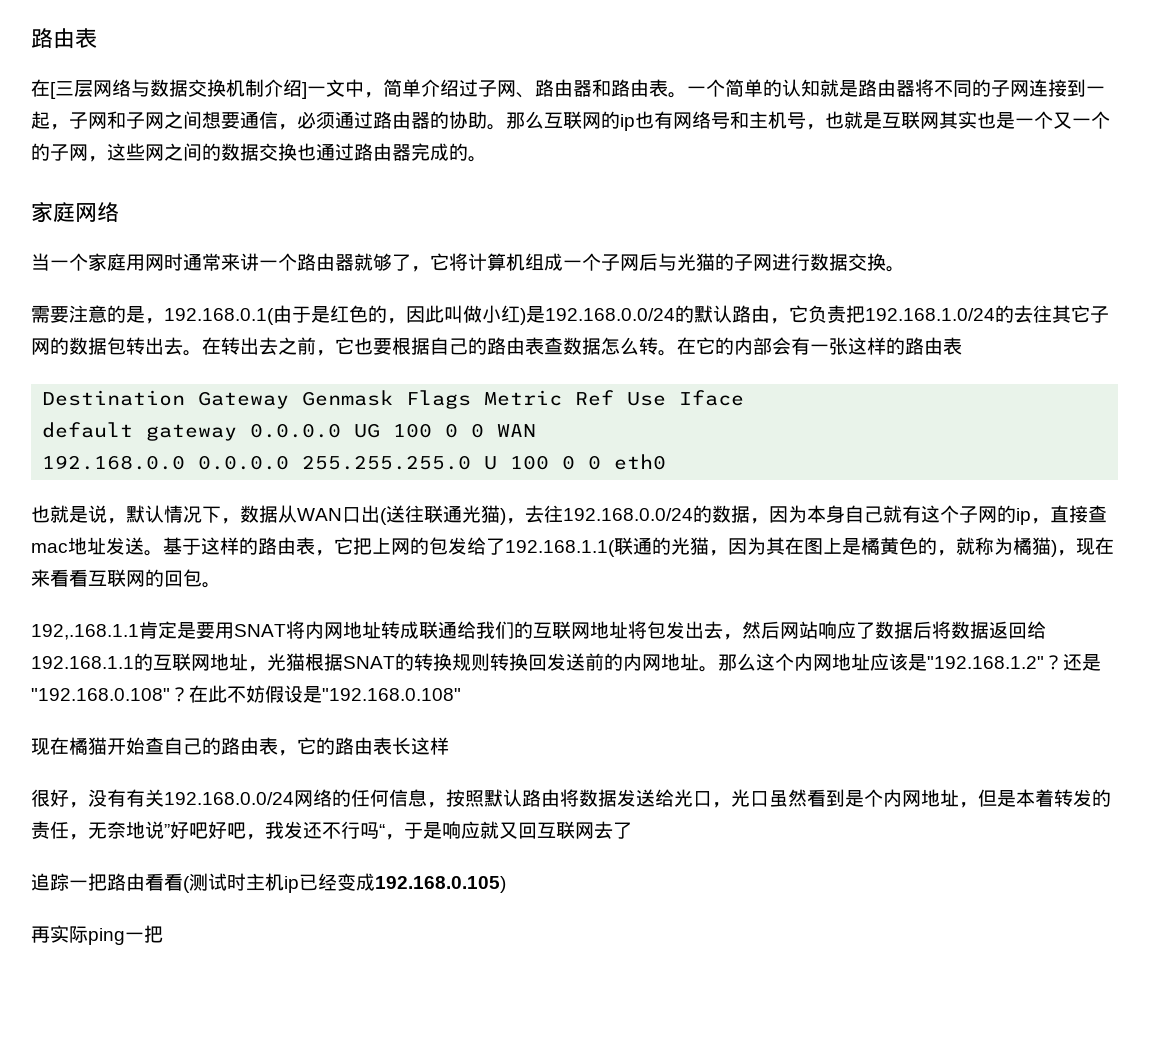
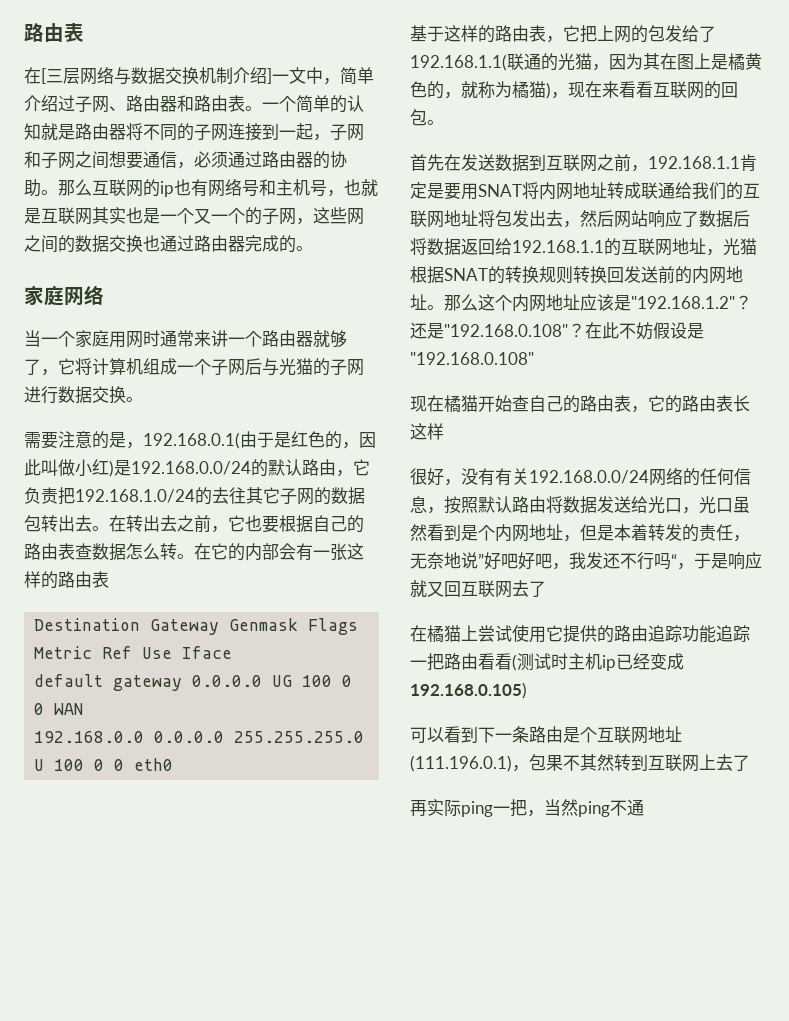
- 也就是说，默认情况下，数据从WAN口出(送往联通光猫)，去往192.168.0.0/24的数据，因为本身自己就有这个子网的ip，直接查mac地址发送。
- 192,.168.1.1肯定是要用SNAT将内网地址转成联通给我们的互联网地址将包发出去，然后网站响应了数据后将数据返回给192.168.1.1的互联网地址，光猫根据SNAT的转换规则转换回发送前的内网地址。
+ 首先在发送数据到互联网之前，192.168.1.1肯定是要用SNAT将内网地址转成联通给我们的互联网地址将包发出去，然后网站响应了数据后将数据返回给192.168.1.1的互联网地址，光猫根据SNAT的转换规则转换回发送前的内网地址。
- 追踪一把路由看看(测试时主机ip已经变成192.168.0.105)
+ 在橘猫上尝试使用它提供的路由追踪功能追踪一把路由看看(测试时主机ip已经变成192.168.0.105)
+ 可以看到下一条路由是个互联网地址(111.196.0.1)，包果不其然转到互联网上去了
- 再实际ping一把
+ 再实际ping一把，当然ping不通

